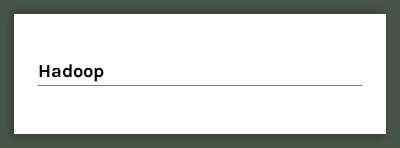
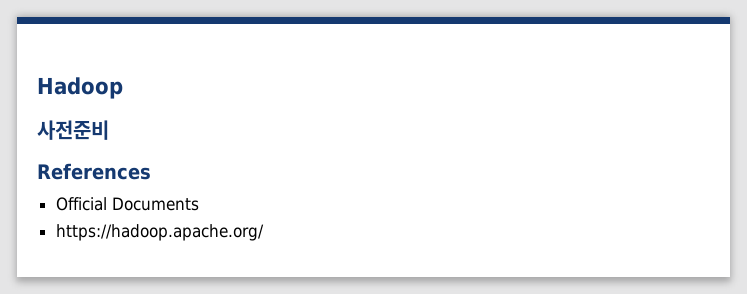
+ 사전준비
+ References
+ Official Documents
+ https://hadoop.apache.org/

